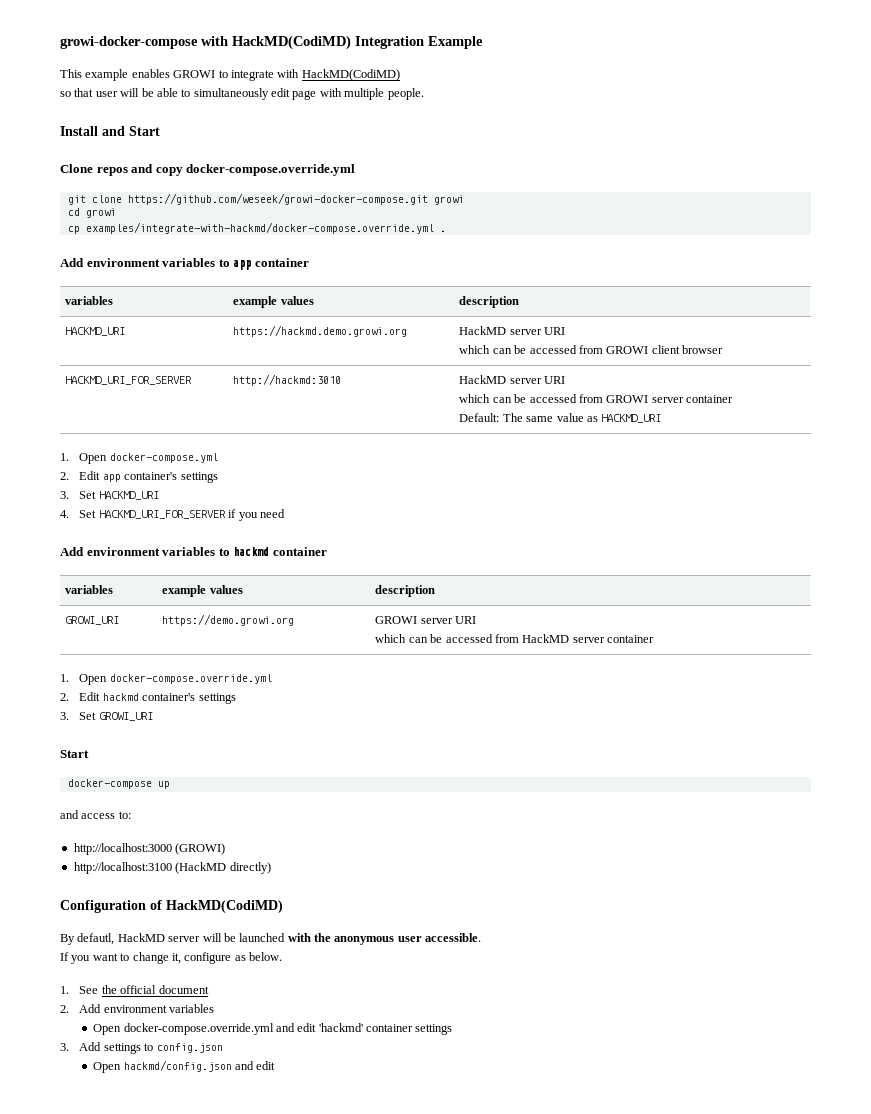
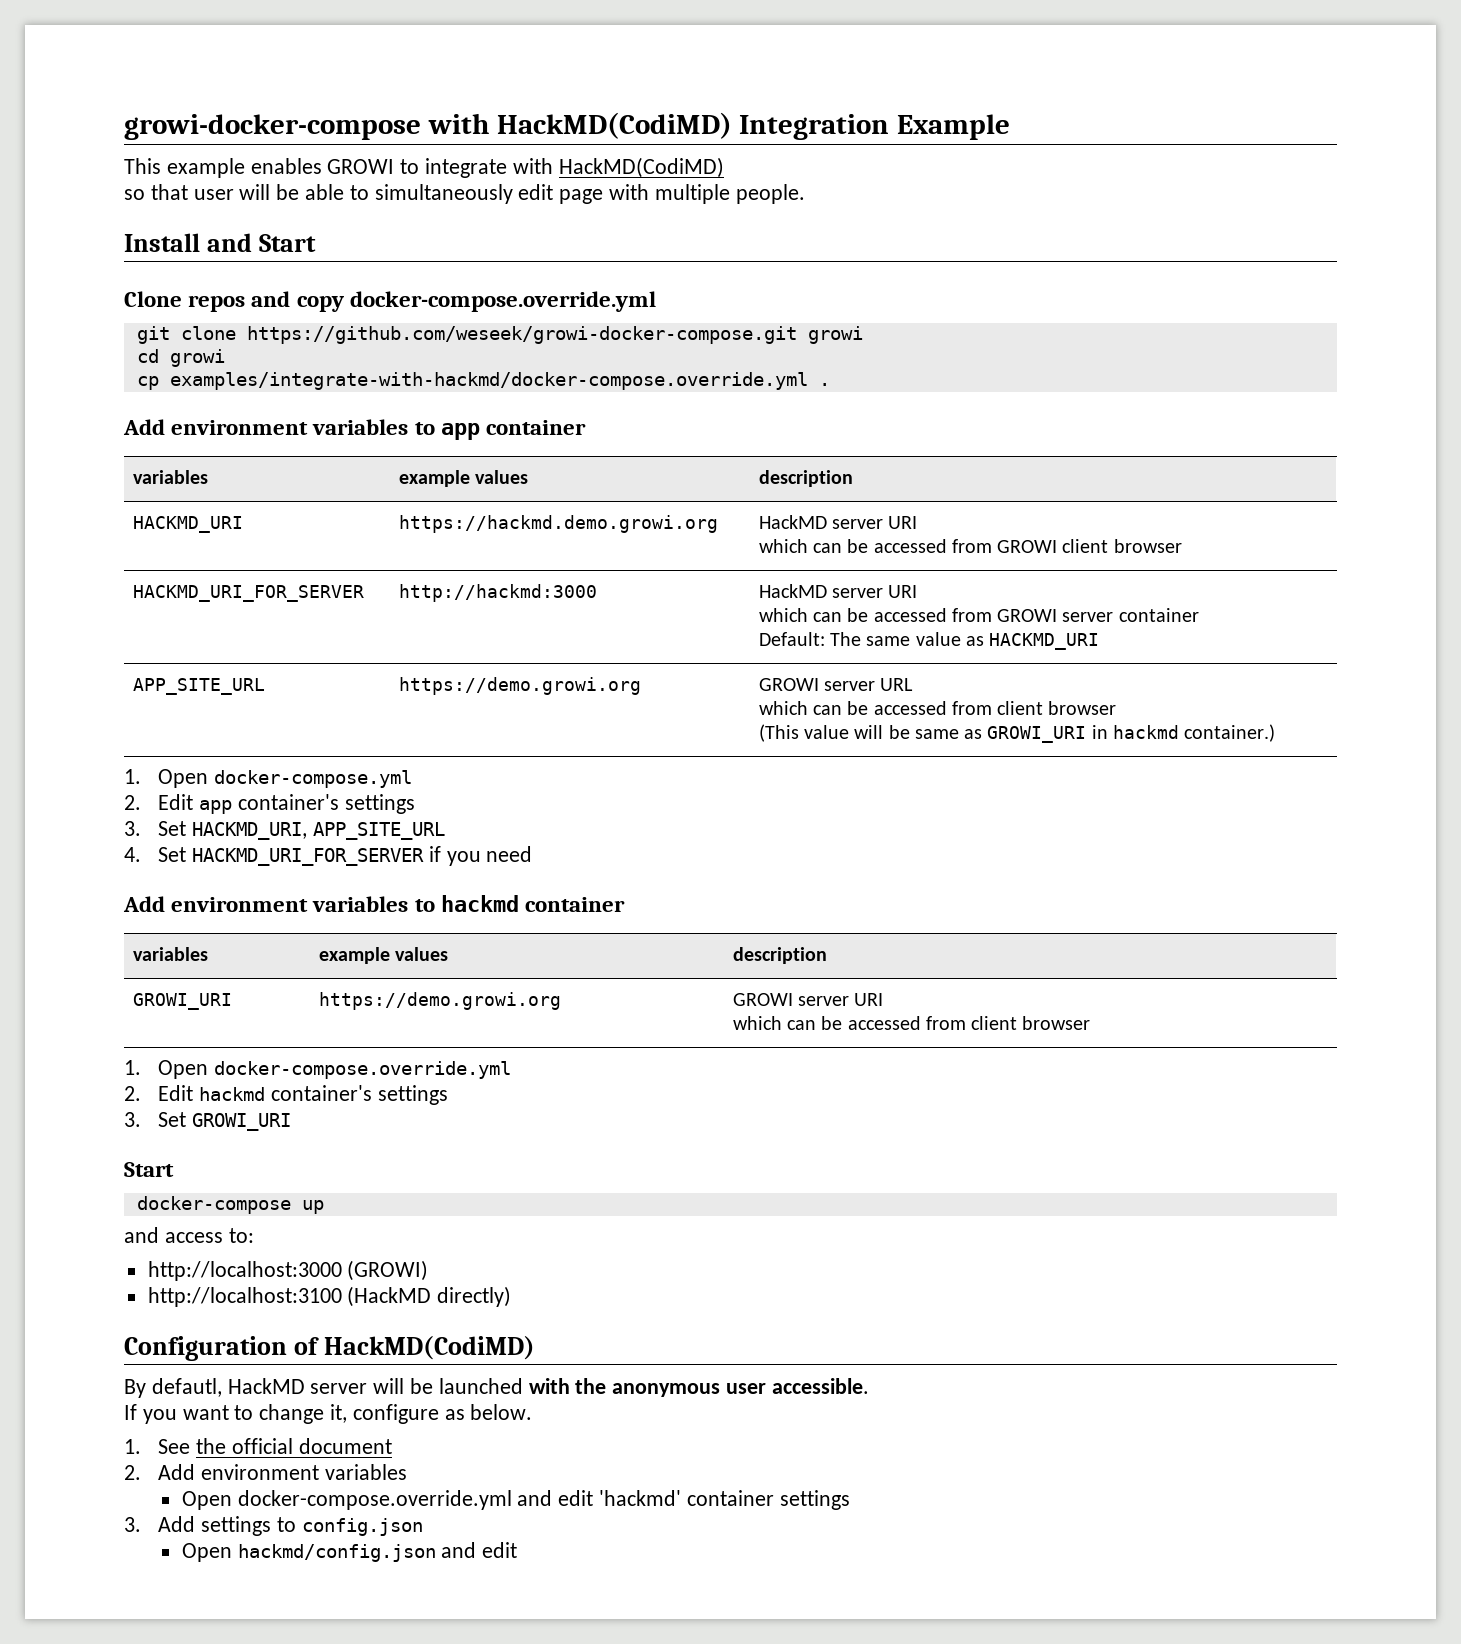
- HACKMD_URI_FOR_SERVER | http://hackmd:3010 | HackMD server URI
+ HACKMD_URI_FOR_SERVER | http://hackmd:3000 | HackMD server URI
+ APP_SITE_URL | https://demo.growi.org | GROWI server URL
+ which can be accessed from client browser
+ (This value will be same as GROWI_URI in hackmd container.)
- 3. Set HACKMD_URI
+ 3. Set HACKMD_URI, APP_SITE_URL
  GROWI_URI | https://demo.growi.org | GROWI server URI
- which can be accessed from HackMD server container
+ which can be accessed from client browser

